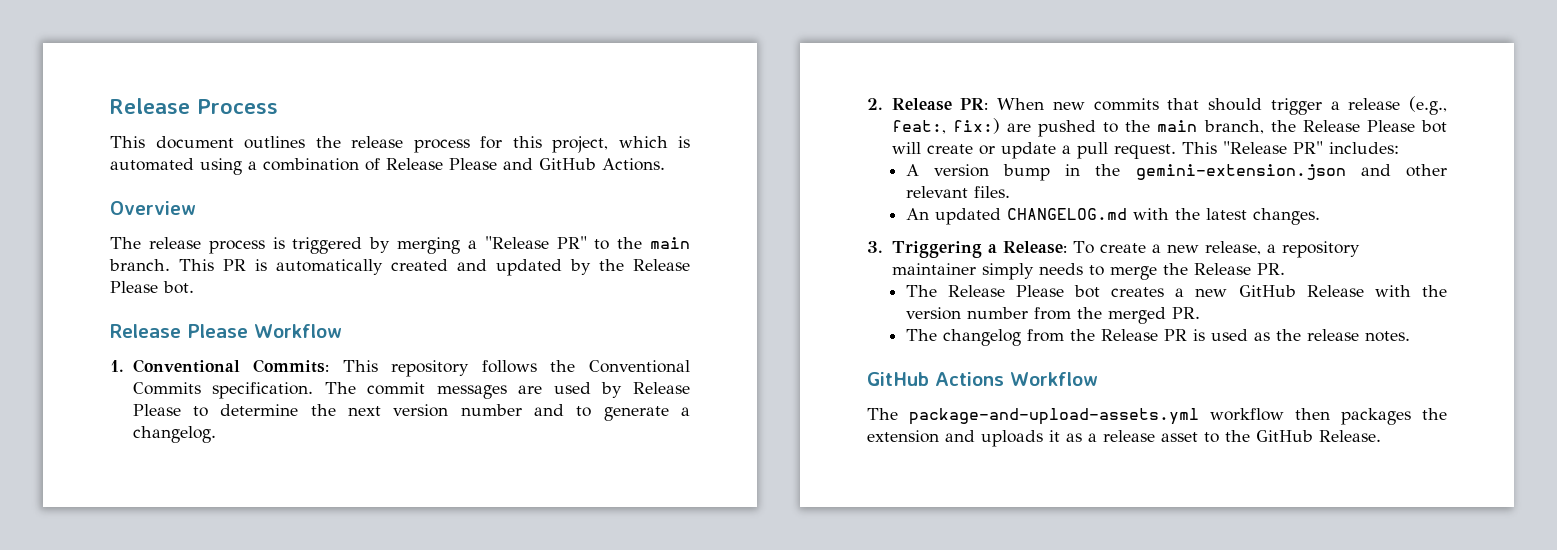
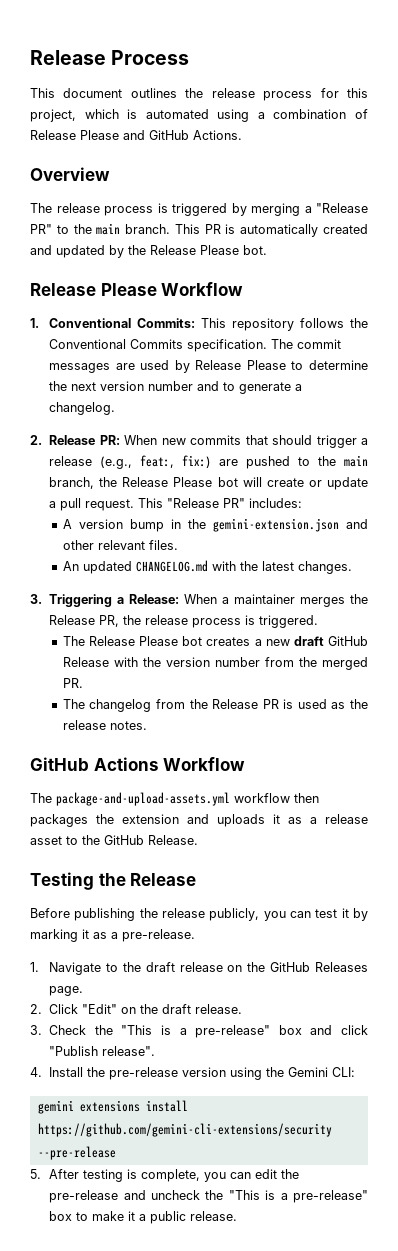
- 3. Triggering a Release: To create a new release, a repository maintainer simply needs to merge the Release PR.
+ 3. Triggering a Release: When a maintainer merges the Release PR, the release process is triggered.
- The Release Please bot creates a new GitHub Release with the version number from the merged PR.
+ The Release Please bot creates a new draft GitHub Release with the version number from the merged PR.
+ Testing the Release
+ Before publishing the release publicly, you can test it by marking it as a pre-release.
+ 1. Navigate to the draft release on the GitHub Releases page.
+ 2. Click "Edit" on the draft release.
+ 3. Check the "This is a pre-release" box and click "Publish release".
+ 4. Install the pre-release version using the Gemini CLI:
+ gemini extensions install https://github.com/gemini-cli-extensions/security --pre-release
+ 5. After testing is complete, you can edit the pre-release and uncheck the "This is a pre-release" box to make it a public release.

